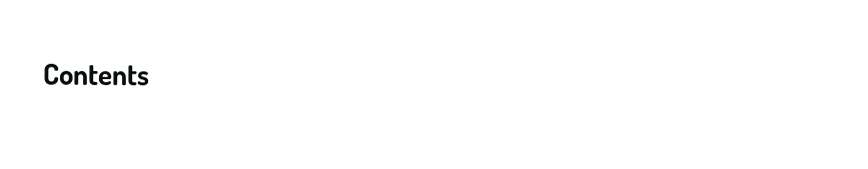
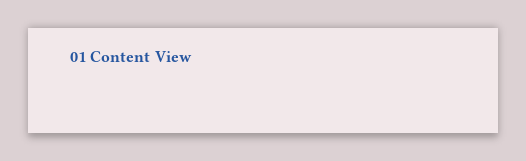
- Contents
+ 01 Content View

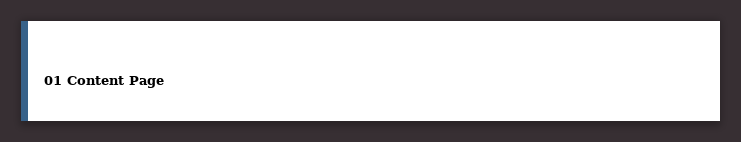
- 01 Content View
+ 01 Content Page

